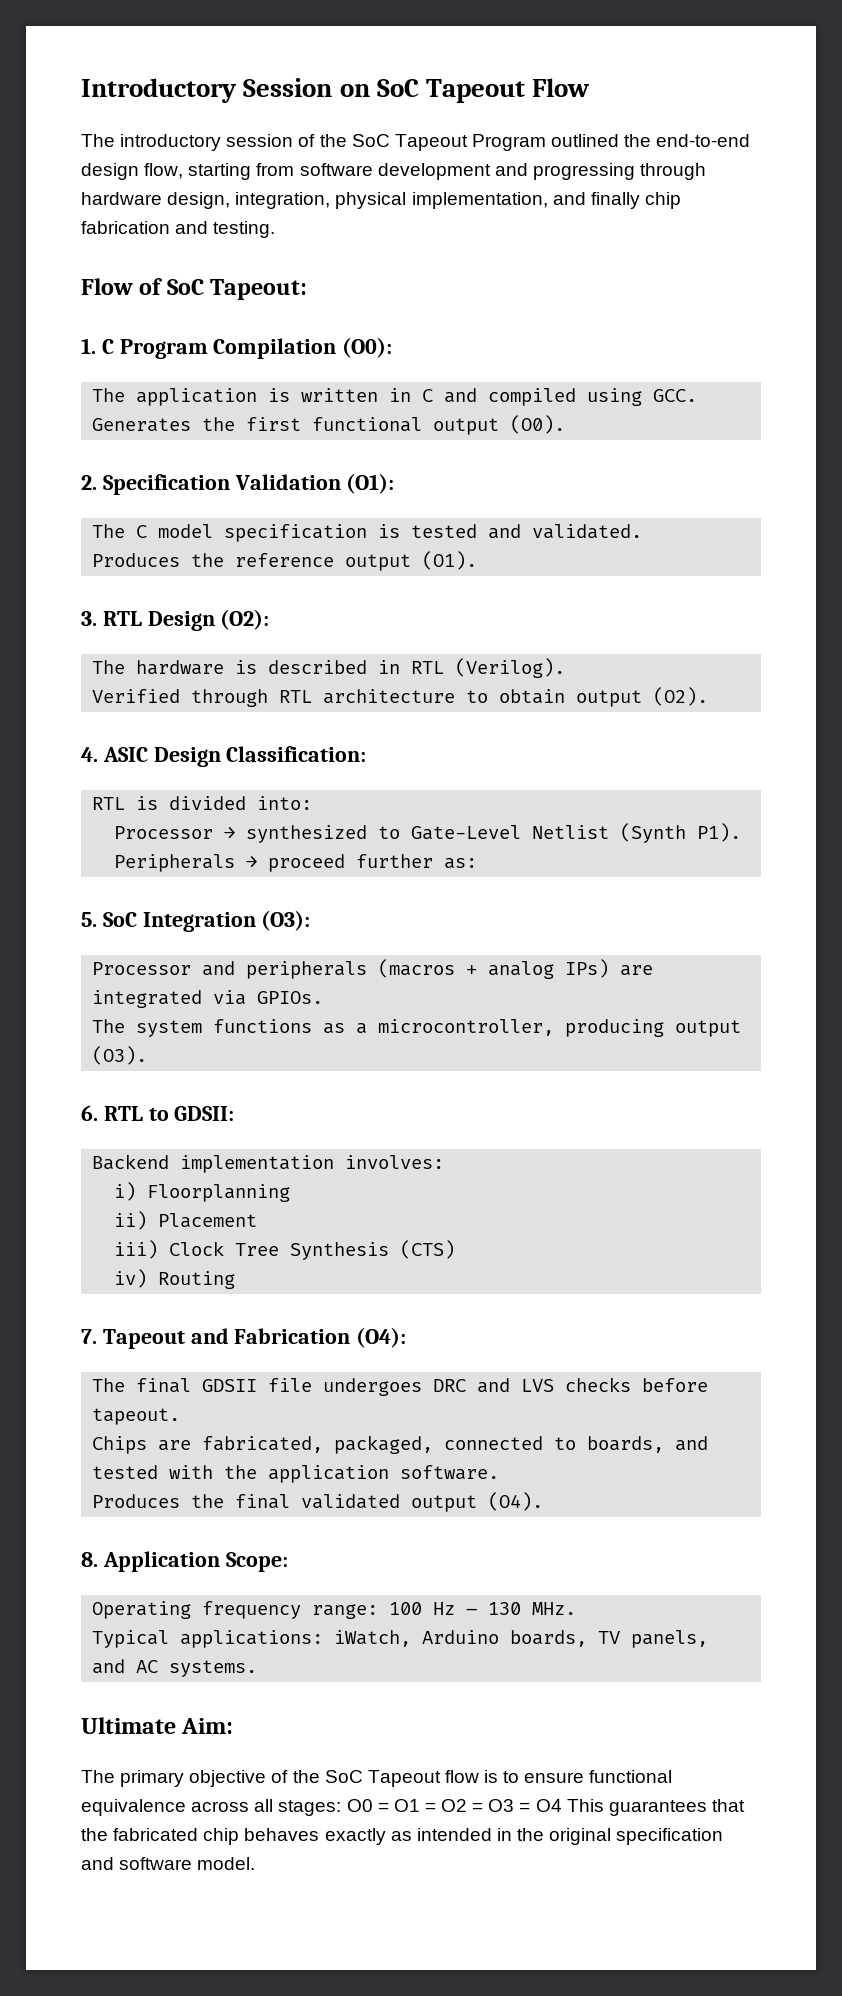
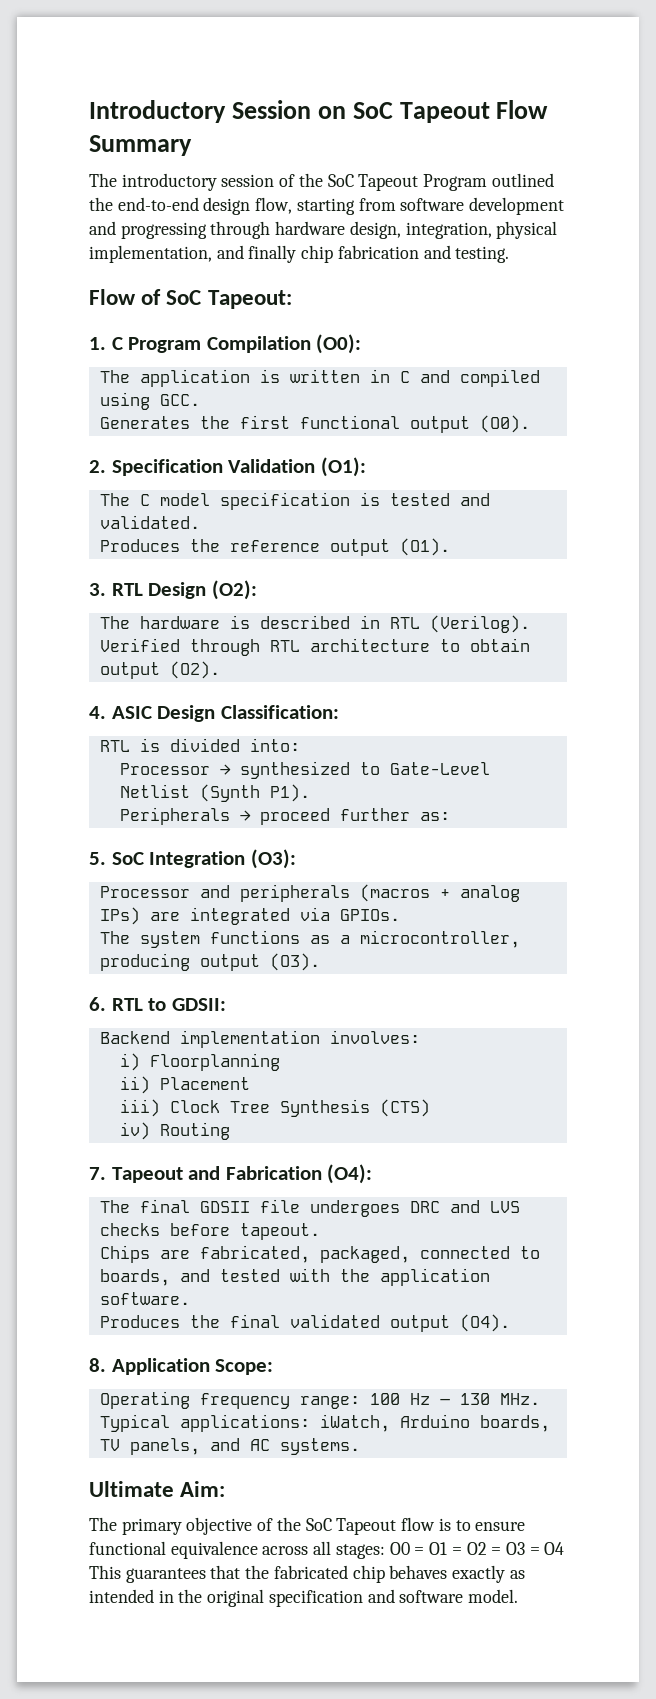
- Introductory Session on SoC Tapeout Flow
+ Introductory Session on SoC Tapeout Flow Summary

